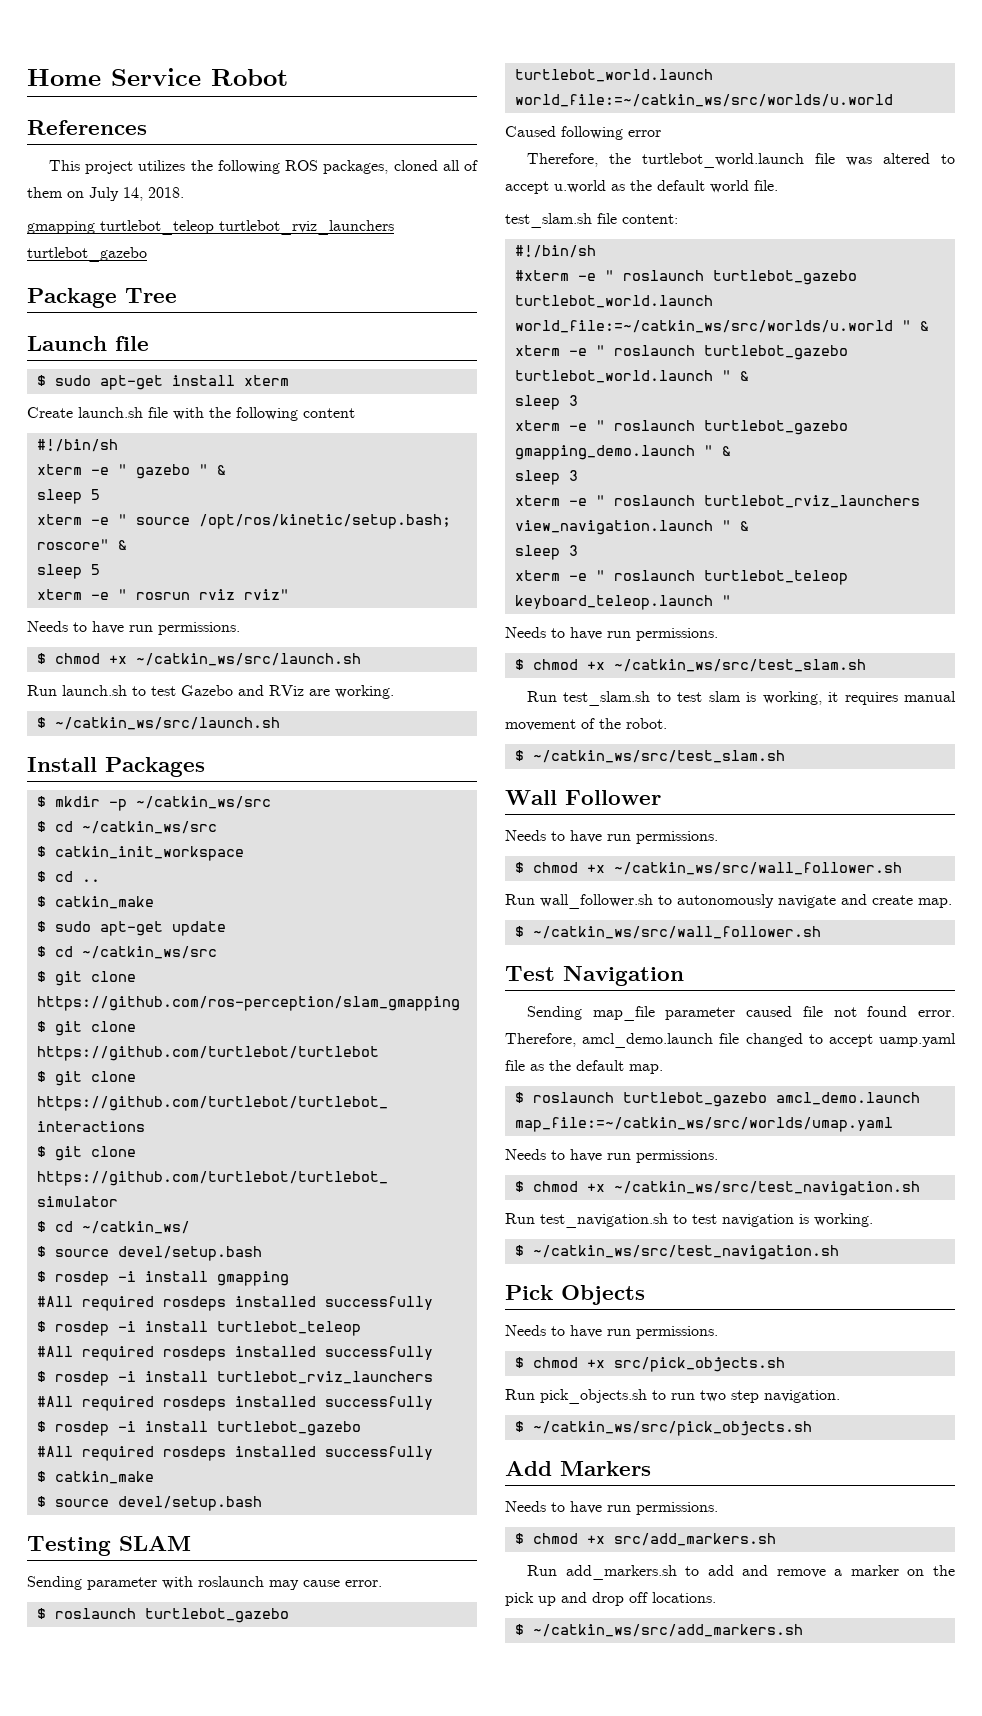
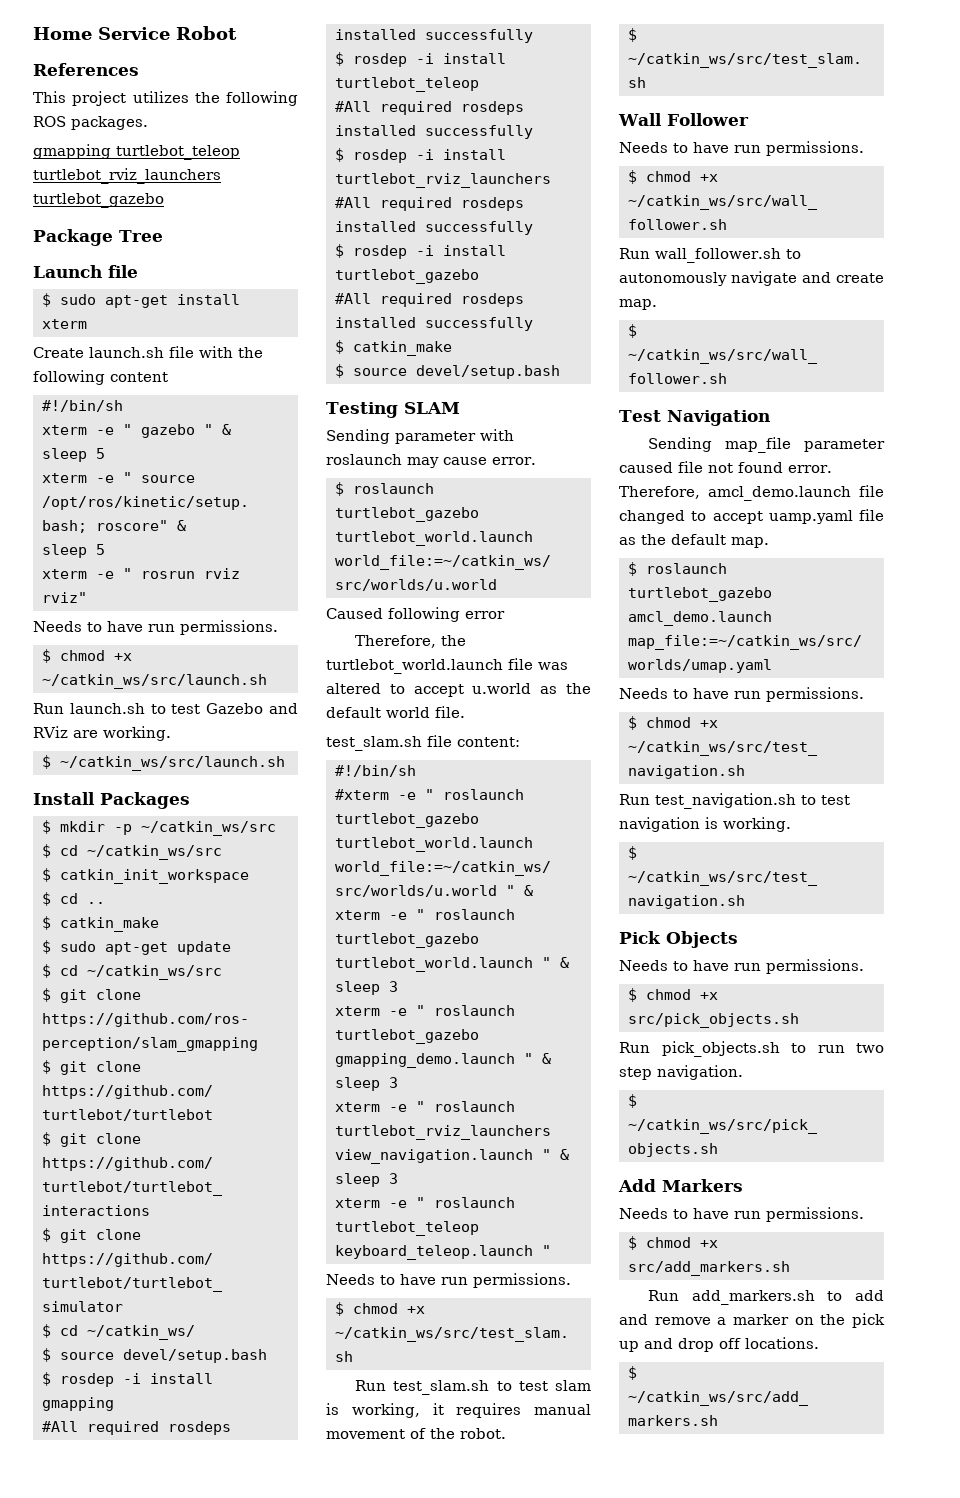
- This project utilizes the following ROS packages, cloned all of them on July 14, 2018.
+ This project utilizes the following ROS packages.

